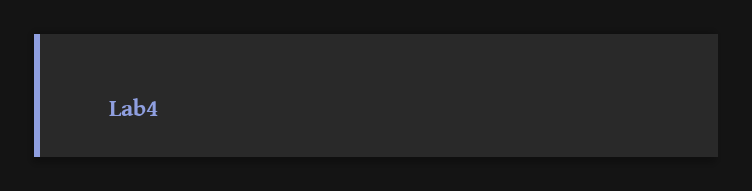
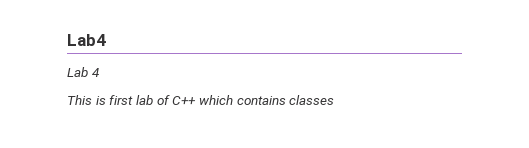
+ Lab 4
+ This is first lab of C++ which contains classes

